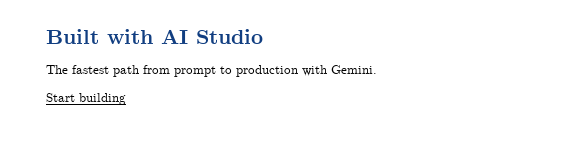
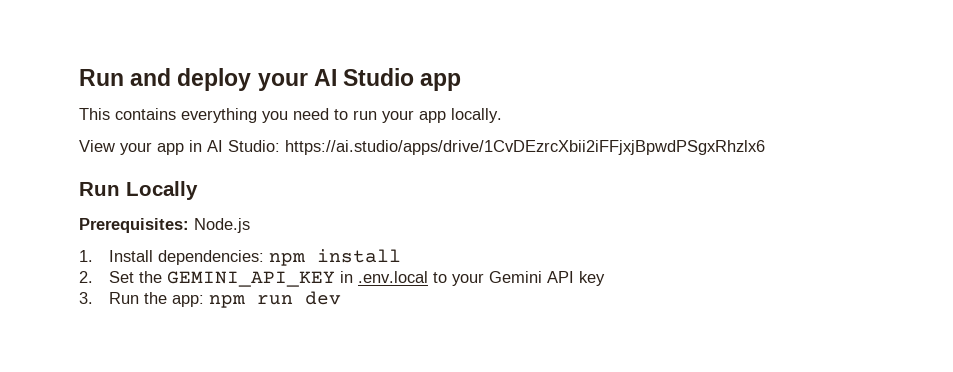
- Built with AI Studio
- The fastest path from prompt to production with Gemini.
- Start building
+ Run and deploy your AI Studio app
+ This contains everything you need to run your app locally.
+ View your app in AI Studio: https://ai.studio/apps/drive/1CvDEzrcXbii2iFFjxjBpwdPSgxRhzlx6
+ Run Locally
+ Prerequisites: Node.js
+ 1. Install dependencies: npm install
+ 2. Set the GEMINI_API_KEY in .env.local to your Gemini API key
+ 3. Run the app: npm run dev

